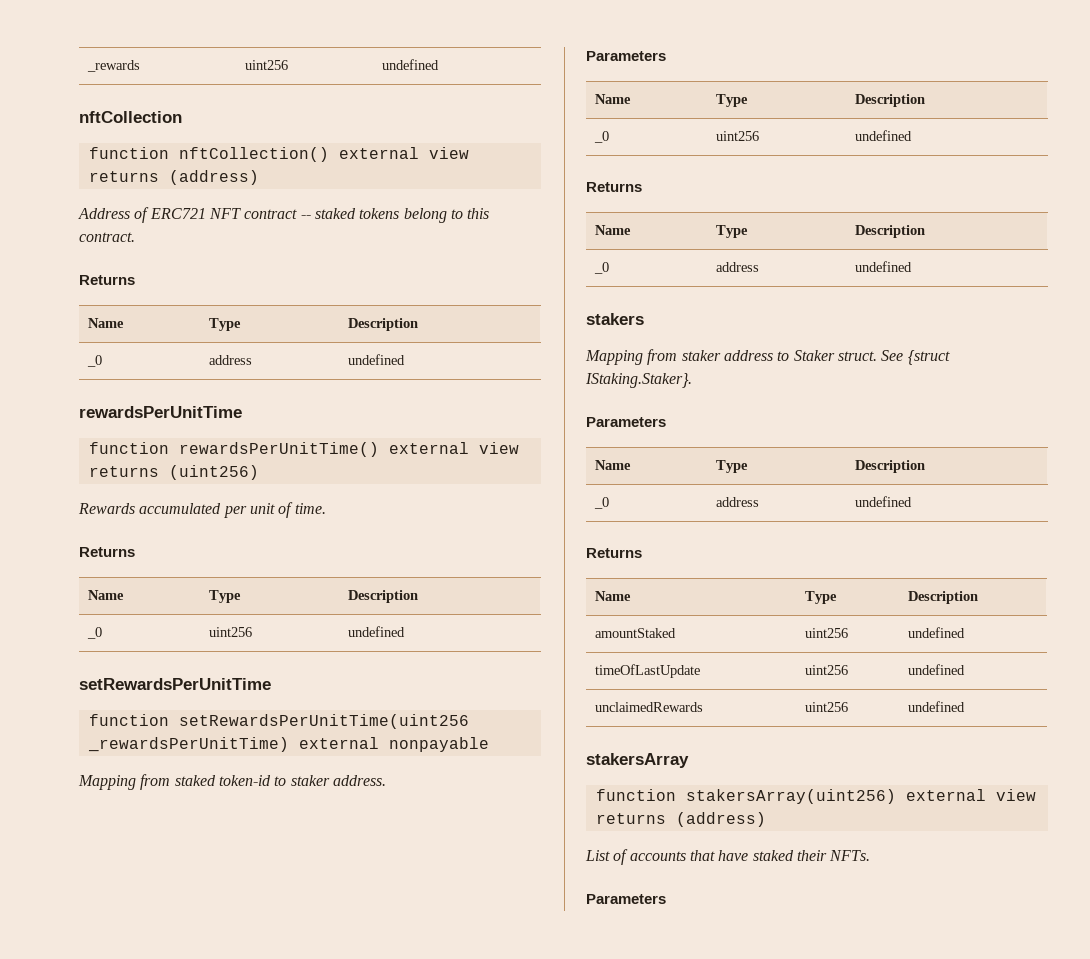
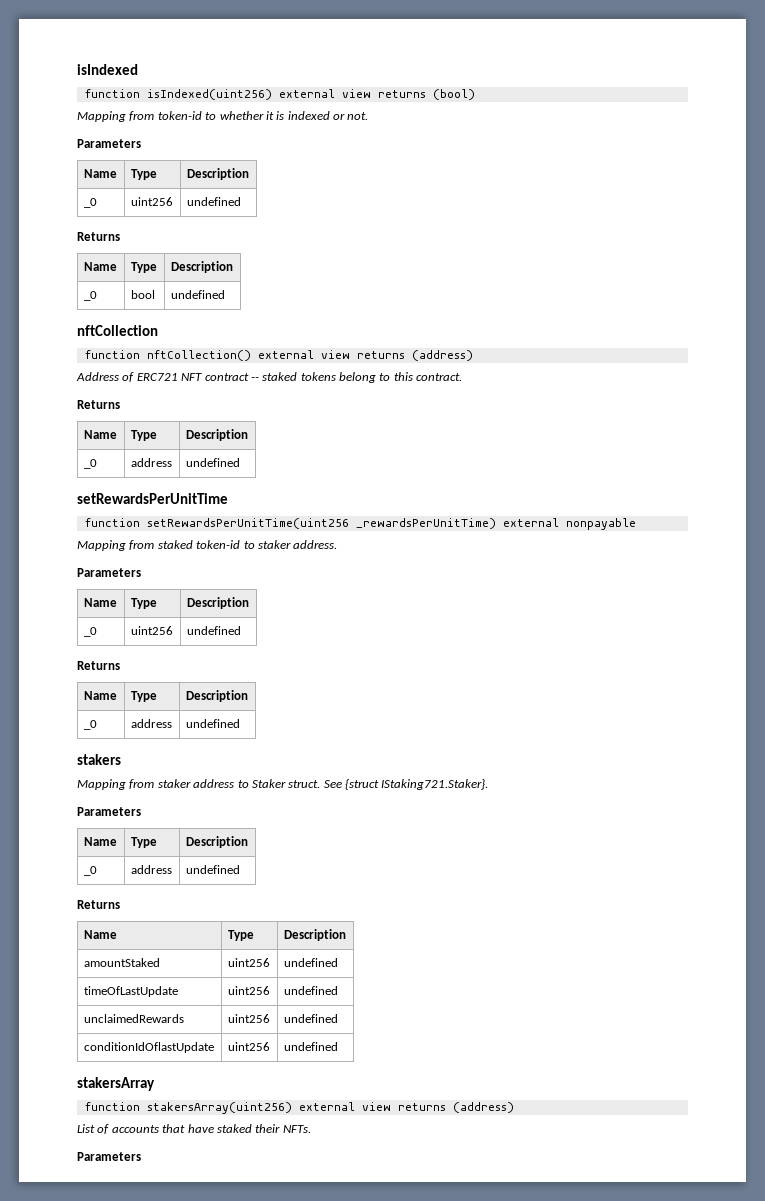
- _rewards | uint256 | undefined
+ isIndexed
+ function isIndexed(uint256) external view returns (bool)
+ Mapping from token-id to whether it is indexed or not.
+ Parameters
+ Name | Type | Description
+ _0 | uint256 | undefined
+ Returns
+ Name | Type | Description
+ _0 | bool | undefined
- rewardsPerUnitTime
- function rewardsPerUnitTime() external view returns (uint256)
- Rewards accumulated per unit of time.
- Returns
- Name | Type | Description
- _0 | uint256 | undefined
- See {struct IStaking.Staker}.
+ See {struct IStaking721.Staker}.
+ conditionIdOflastUpdate | uint256 | undefined

